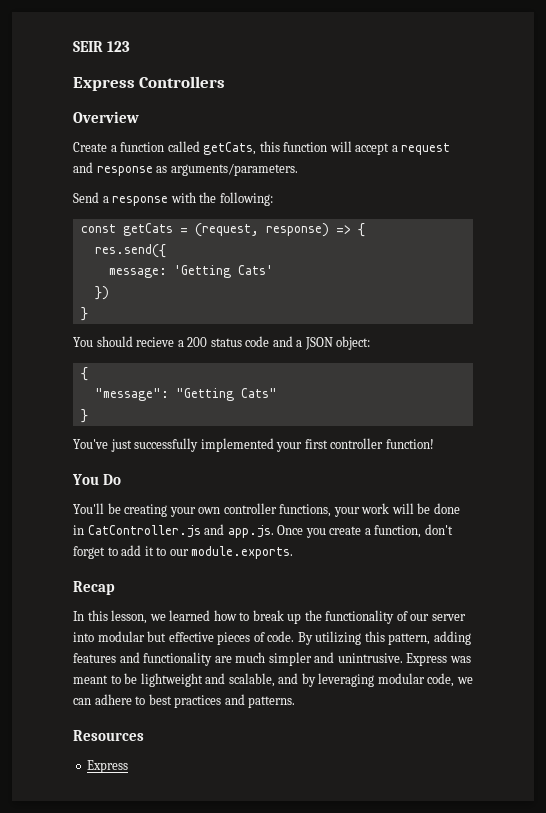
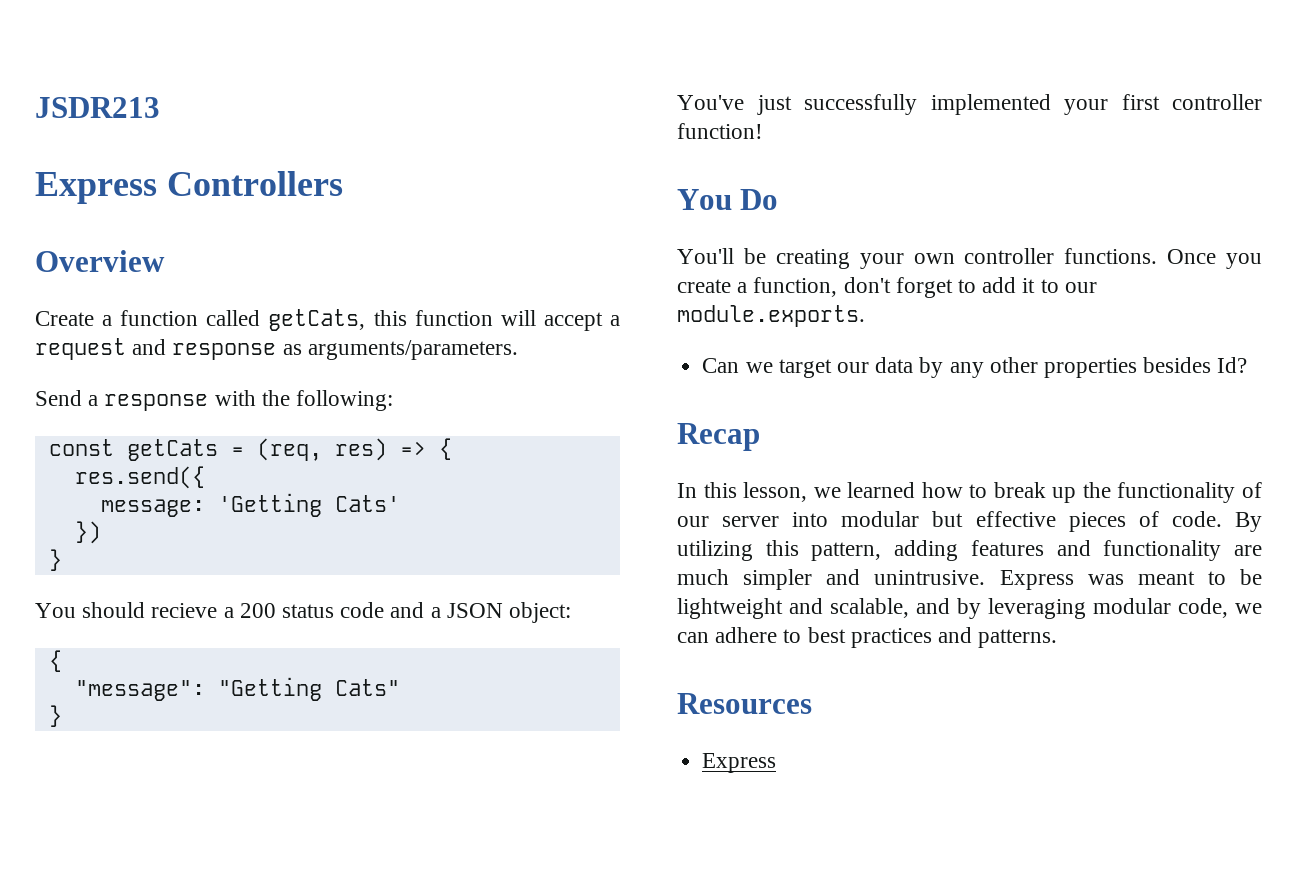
- SEIR 123
+ JSDR213
- const getCats = (request, response) => {
+ const getCats = (req, res) => {
- You'll be creating your own controller functions, your work will be done in CatController.js and app.js. Once you create a function, don't forget to add it to our module.exports.
+ You'll be creating your own controller functions. Once you create a function, don't forget to add it to our module.exports.
+ Can we target our data by any other properties besides Id?

